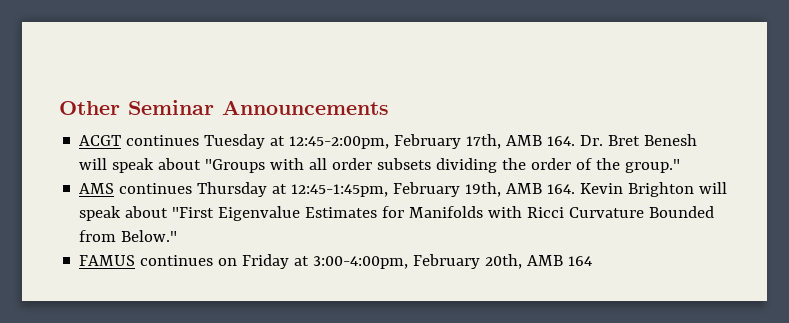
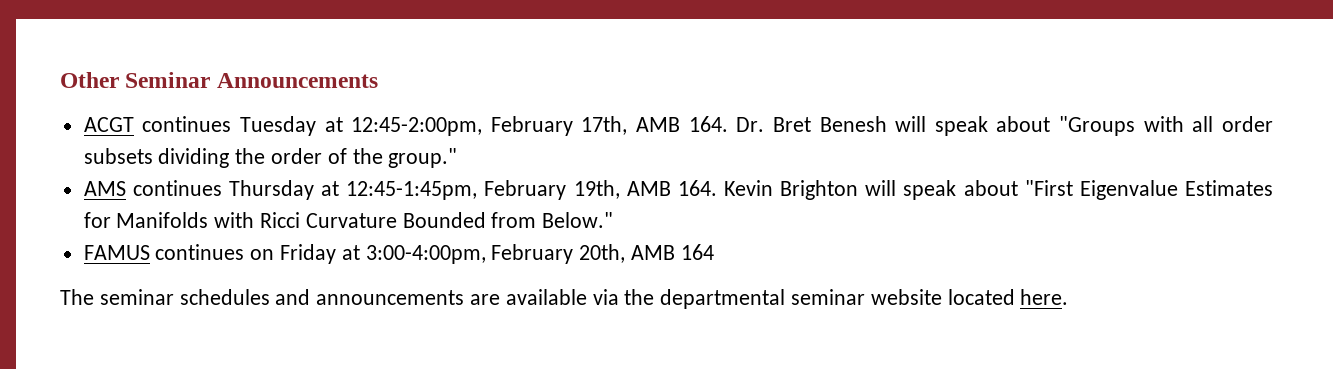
+ The seminar schedules and announcements are available via the departmental seminar website located here.

